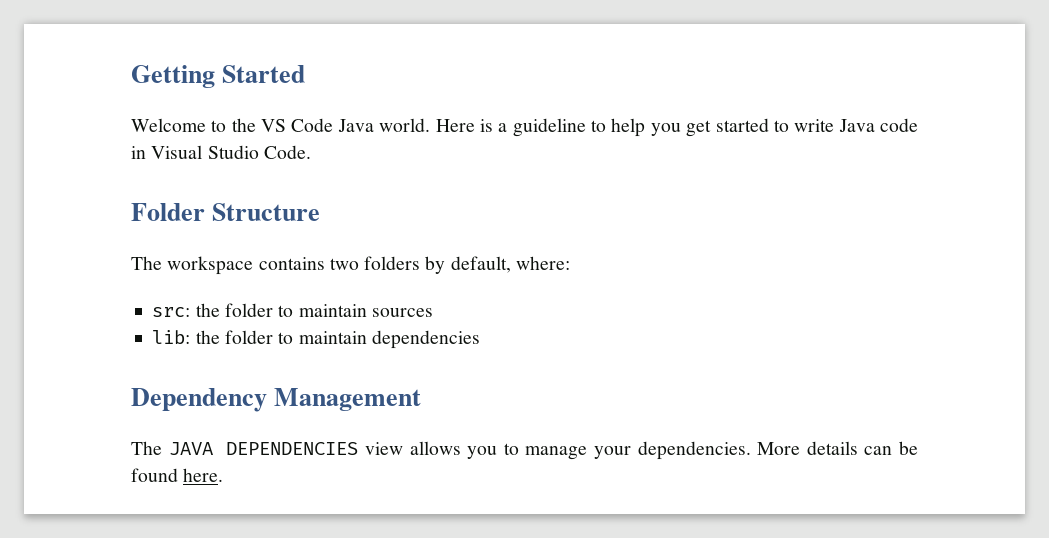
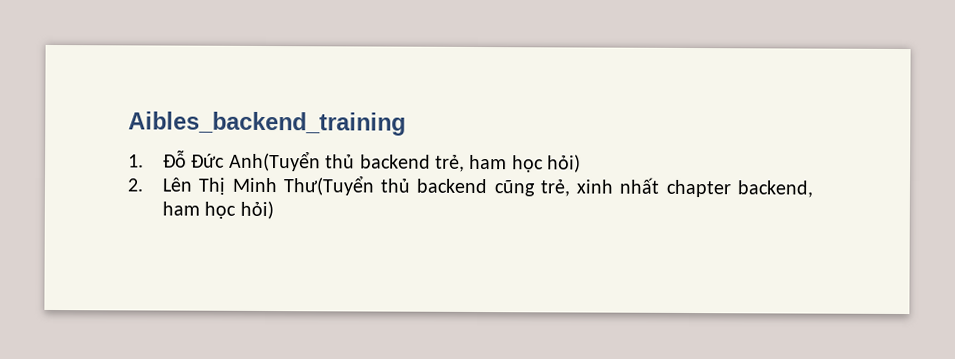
- Getting Started
- Welcome to the VS Code Java world. Here is a guideline to help you get started to write Java code in Visual Studio Code.
- Folder Structure
- The workspace contains two folders by default, where:
- src: the folder to maintain sources
- lib: the folder to maintain dependencies
- Dependency Management
- The JAVA DEPENDENCIES view allows you to manage your dependencies. More details can be found here.
+ Aibles_backend_training
+ 1. Đỗ Đức Anh(Tuyển thủ backend trẻ, ham học hỏi)
+ 2. Lên Thị Minh Thư(Tuyển thủ backend cũng trẻ, xinh nhất chapter backend, ham học hỏi)

